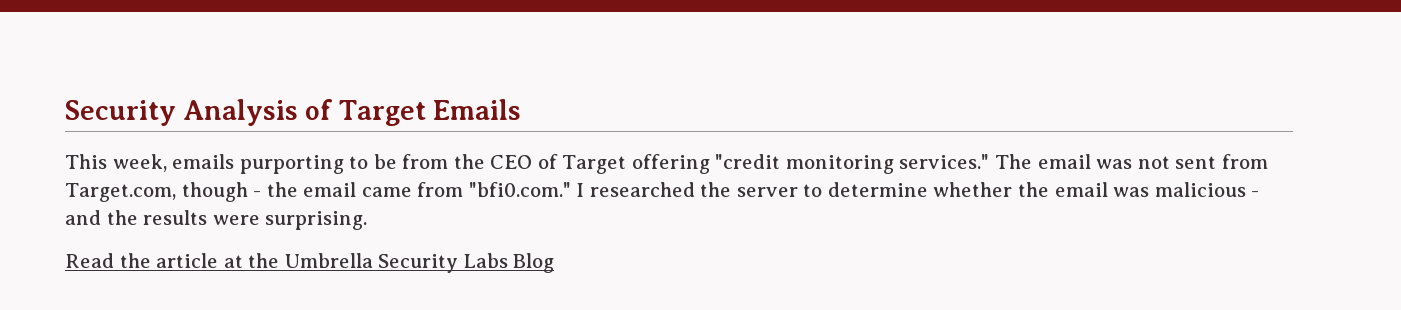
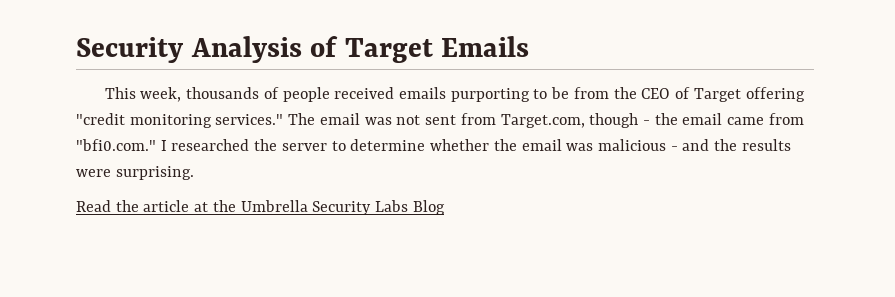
- This week, emails purporting to be from the CEO of Target offering "credit monitoring services."
+ This week, thousands of people received emails purporting to be from the CEO of Target offering "credit monitoring services."

